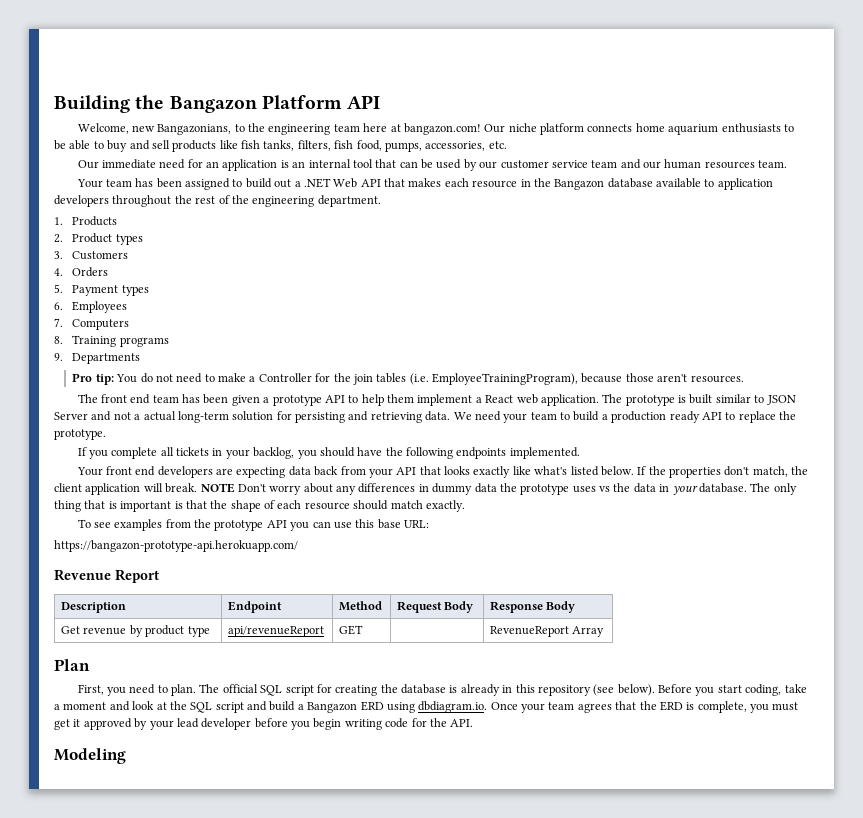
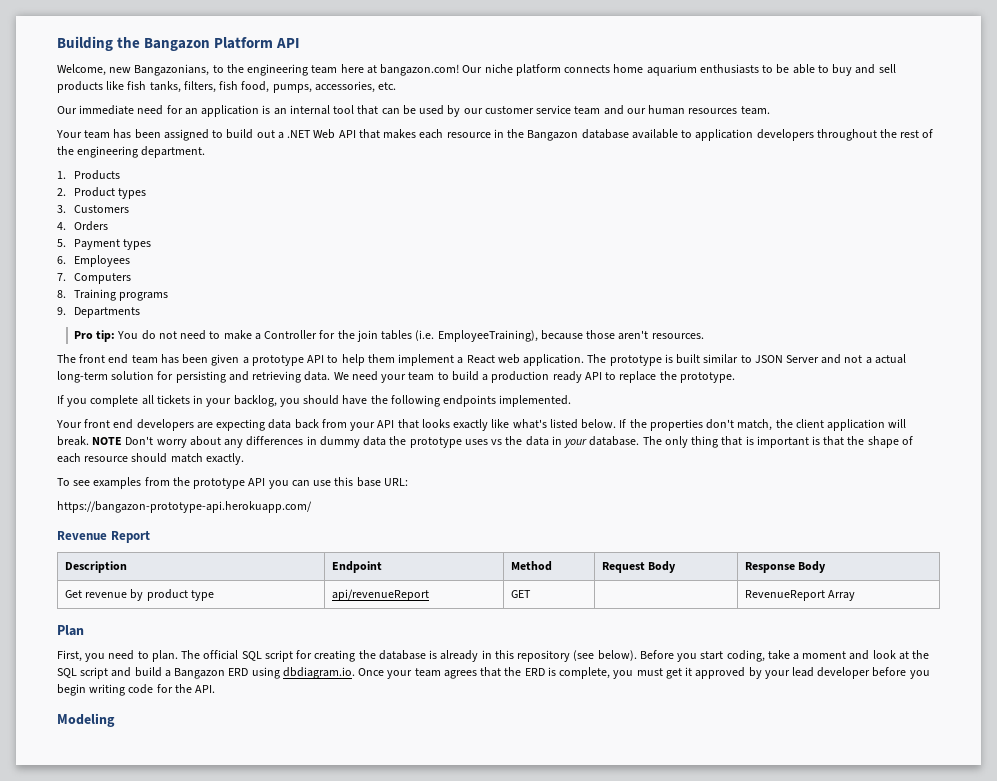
- Pro tip: You do not need to make a Controller for the join tables (i.e. EmployeeTrainingProgram), because those aren't resources.
+ Pro tip: You do not need to make a Controller for the join tables (i.e. EmployeeTraining), because those aren't resources.

